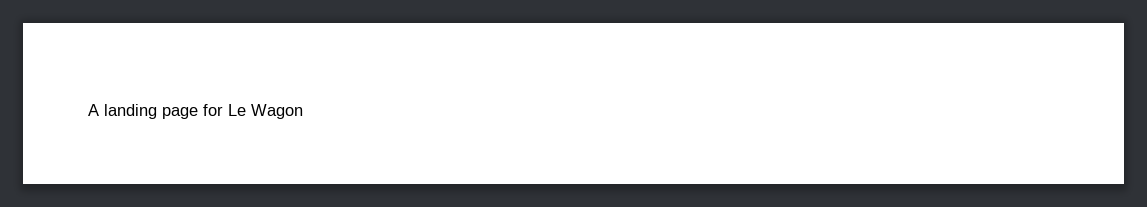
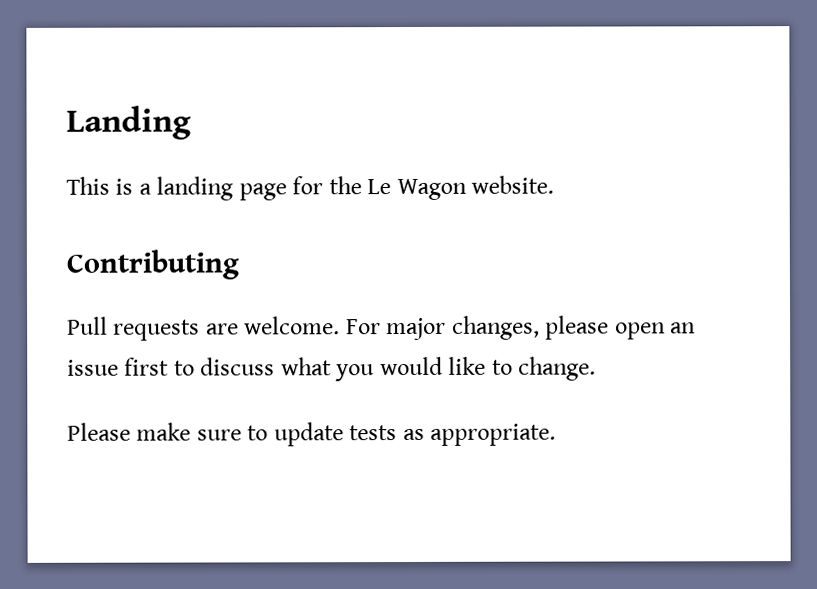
- A landing page for Le Wagon
+ Landing
+ This is a landing page for the Le Wagon website.
+ Contributing
+ Pull requests are welcome. For major changes, please open an issue first to discuss what you would like to change.
+ Please make sure to update tests as appropriate.

